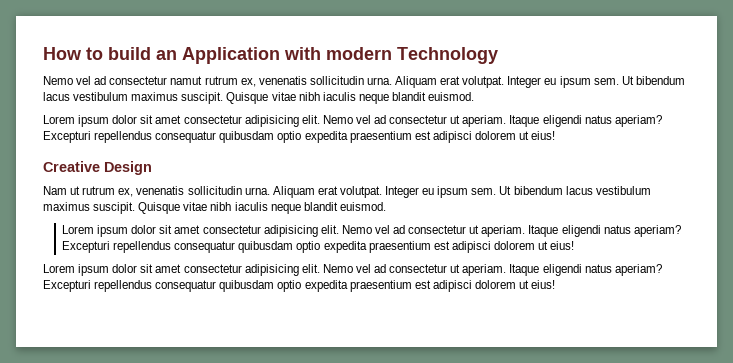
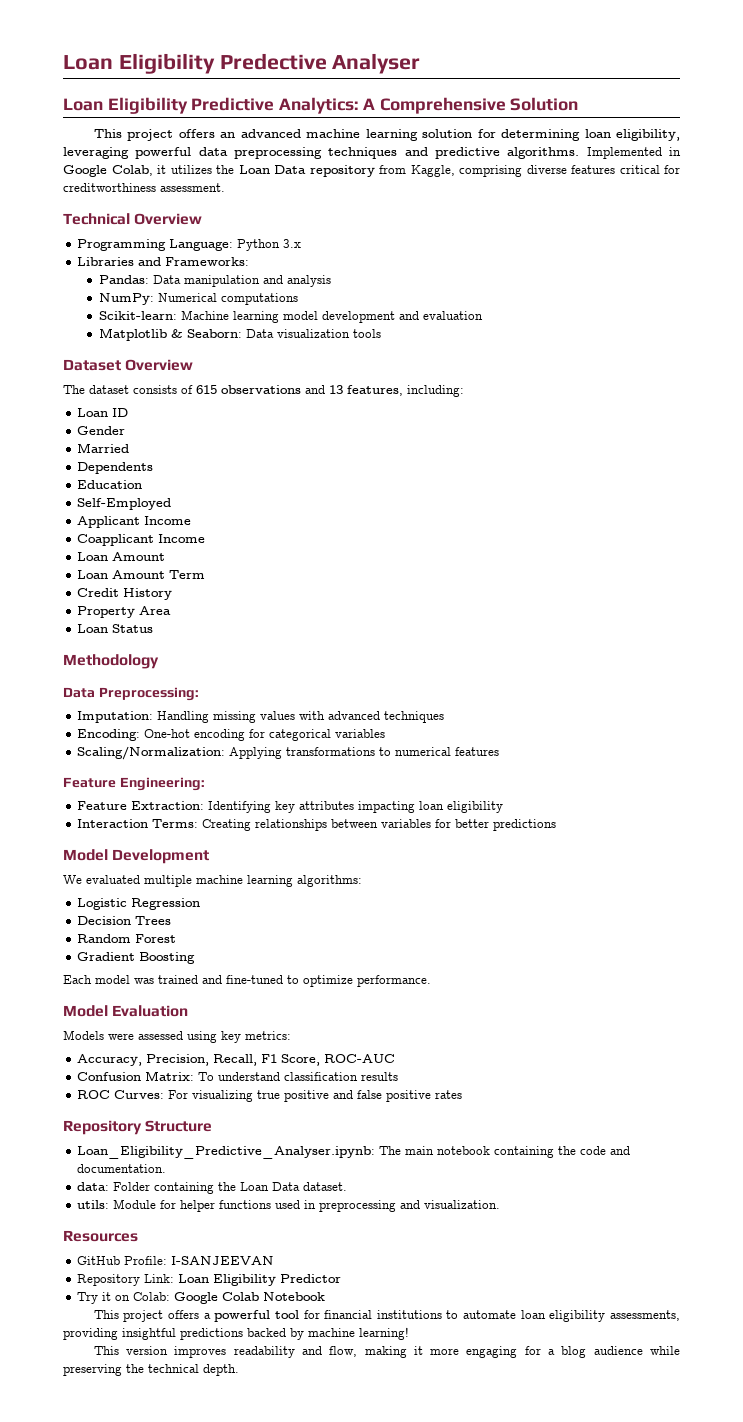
- How to build an Application with modern Technology
- Nemo vel ad consectetur namut rutrum ex, venenatis sollicitudin urna. Aliquam erat volutpat. Integer eu ipsum sem. Ut bibendum lacus vestibulum maximus suscipit. Quisque vitae nibh iaculis neque blandit euismod.
- Lorem ipsum dolor sit amet consectetur adipisicing elit. Nemo vel ad consectetur ut aperiam. Itaque eligendi natus aperiam? Excepturi repellendus consequatur quibusdam optio expedita praesentium est adipisci dolorem ut eius!
- Creative Design
- Nam ut rutrum ex, venenatis sollicitudin urna. Aliquam erat volutpat. Integer eu ipsum sem. Ut bibendum lacus vestibulum maximus suscipit. Quisque vitae nibh iaculis neque blandit euismod.
- Lorem ipsum dolor sit amet consectetur adipisicing elit. Nemo vel ad consectetur ut aperiam. Itaque eligendi natus aperiam? Excepturi repellendus consequatur quibusdam optio expedita praesentium est adipisci dolorem ut eius!
- Lorem ipsum dolor sit amet consectetur adipisicing elit. Nemo vel ad consectetur ut aperiam. Itaque eligendi natus aperiam? Excepturi repellendus consequatur quibusdam optio expedita praesentium est adipisci dolorem ut eius!
+ Loan Eligibility Predective Analyser
+ Loan Eligibility Predictive Analytics: A Comprehensive Solution
+ This project offers an advanced machine learning solution for determining loan eligibility, leveraging powerful data preprocessing techniques and predictive algorithms. Implemented in Google Colab, it utilizes the Loan Data repository from Kaggle, comprising diverse features critical for creditworthiness assessment.
+ Technical Overview
+ Programming Language: Python 3.x
+ Libraries and Frameworks:
+ Pandas: Data manipulation and analysis
+ NumPy: Numerical computations
+ Scikit-learn: Machine learning model development and evaluation
+ Matplotlib & Seaborn: Data visualization tools
+ Dataset Overview
+ The dataset consists of 615 observations and 13 features, including:
+ Loan ID
+ Gender
+ Married
+ Dependents
+ Education
+ Self-Employed
+ Applicant Income
+ Coapplicant Income
+ Loan Amount
+ Loan Amount Term
+ Credit History
+ Property Area
+ Loan Status
+ Methodology
+ Data Preprocessing:
+ Imputation: Handling missing values with advanced techniques
+ Encoding: One-hot encoding for categorical variables
+ Scaling/Normalization: Applying transformations to numerical features
+ Feature Engineering:
+ Feature Extraction: Identifying key attributes impacting loan eligibility
+ Interaction Terms: Creating relationships between variables for better predictions
+ Model Development
+ We evaluated multiple machine learning algorithms:
+ Logistic Regression
+ Decision Trees
+ Random Forest
+ Gradient Boosting
+ Each model was trained and fine-tuned to optimize performance.
+ Model Evaluation
+ Models were assessed using key metrics:
+ Accuracy, Precision, Recall, F1 Score, ROC-AUC
+ Confusion Matrix: To understand classification results
+ ROC Curves: For visualizing true positive and false positive rates
+ Repository Structure
+ Loan_Eligibility_Predictive_Analyser.ipynb: The main notebook containing the code and documentation.
+ data: Folder containing the Loan Data dataset.
+ utils: Module for helper functions used in preprocessing and visualization.
+ Resources
+ GitHub Profile: I-SANJEEVAN
+ Repository Link: Loan Eligibility Predictor
+ Try it on Colab: Google Colab Notebook
+ This project offers a powerful tool for financial institutions to automate loan eligibility assessments, providing insightful predictions backed by machine learning!
+ This version improves readability and flow, making it more engaging for a blog audience while preserving the technical depth.

